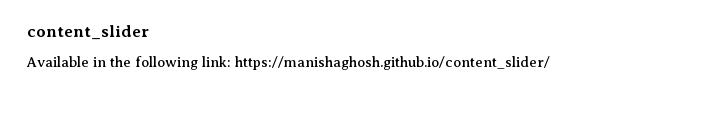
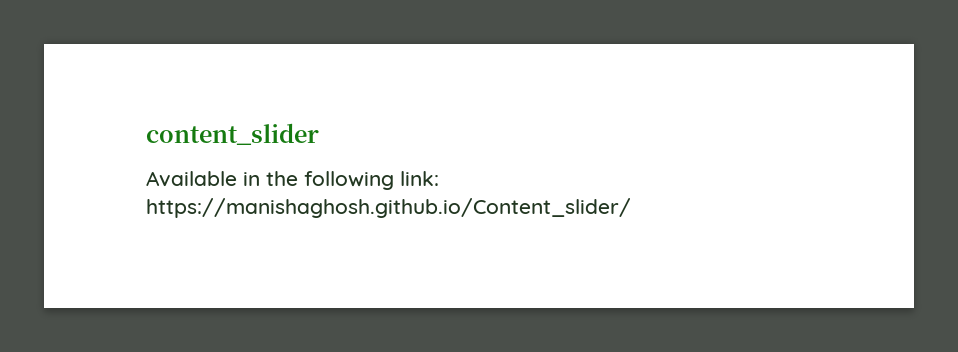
- Available in the following link: https://manishaghosh.github.io/content_slider/
+ Available in the following link: https://manishaghosh.github.io/Content_slider/

